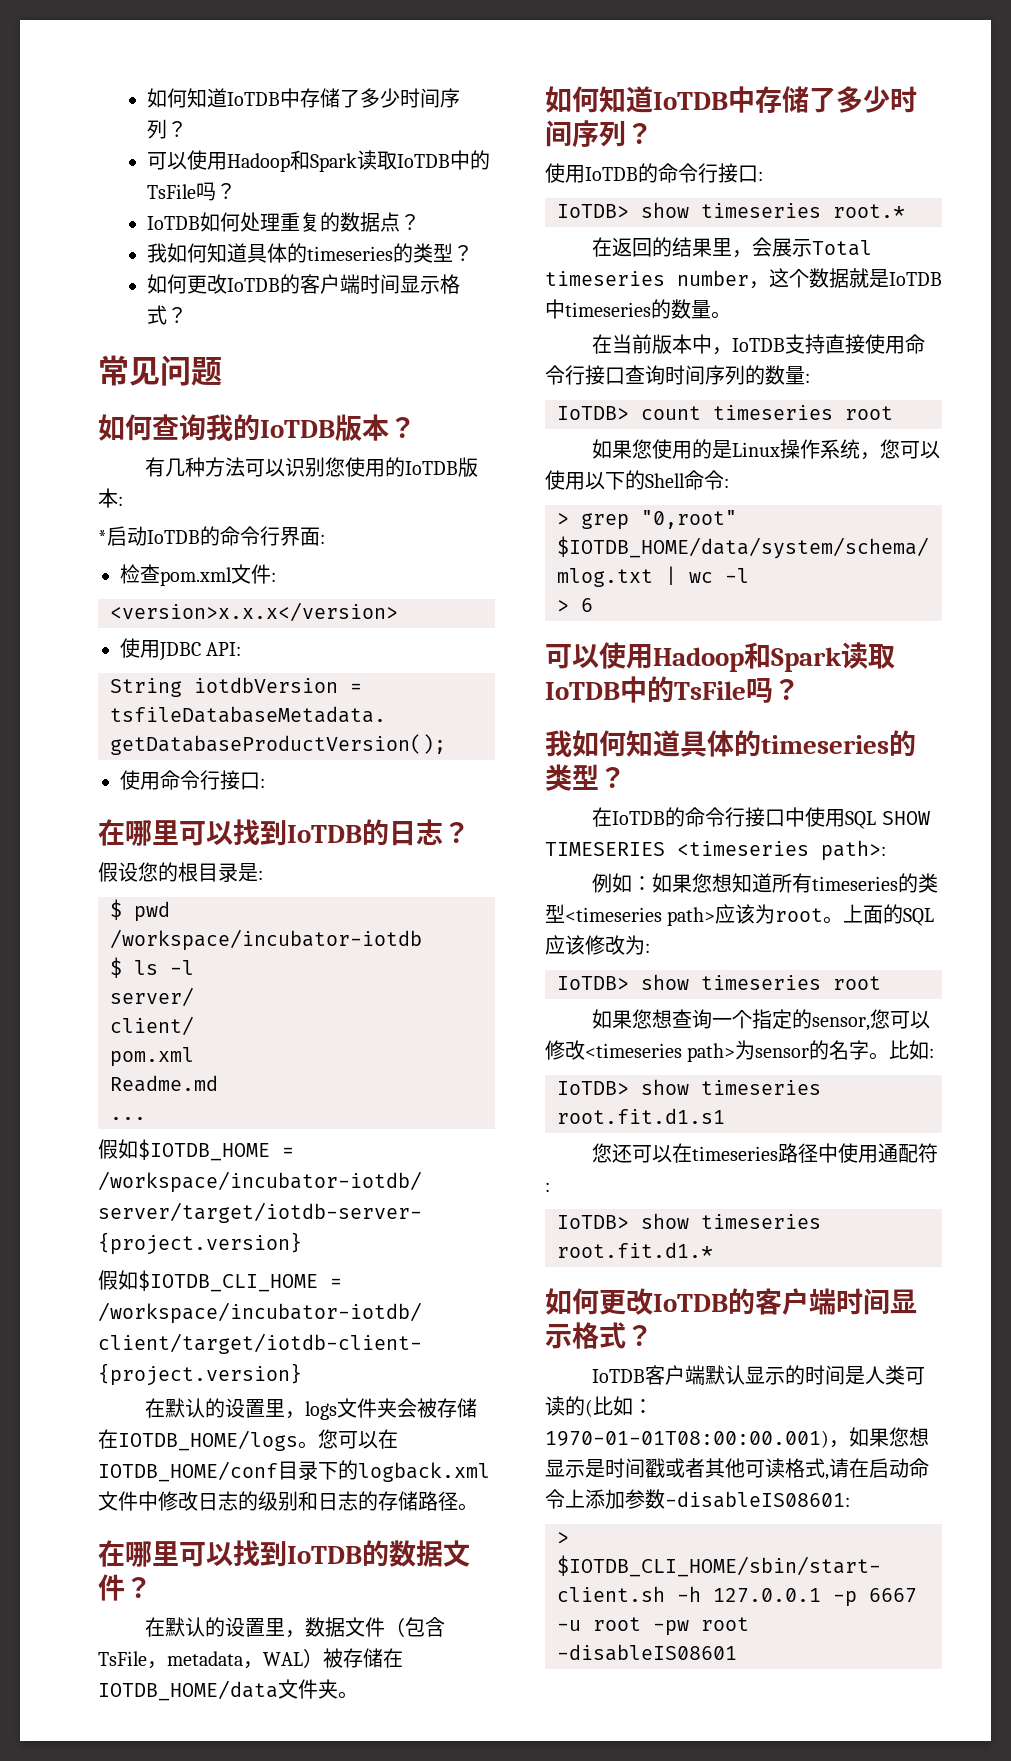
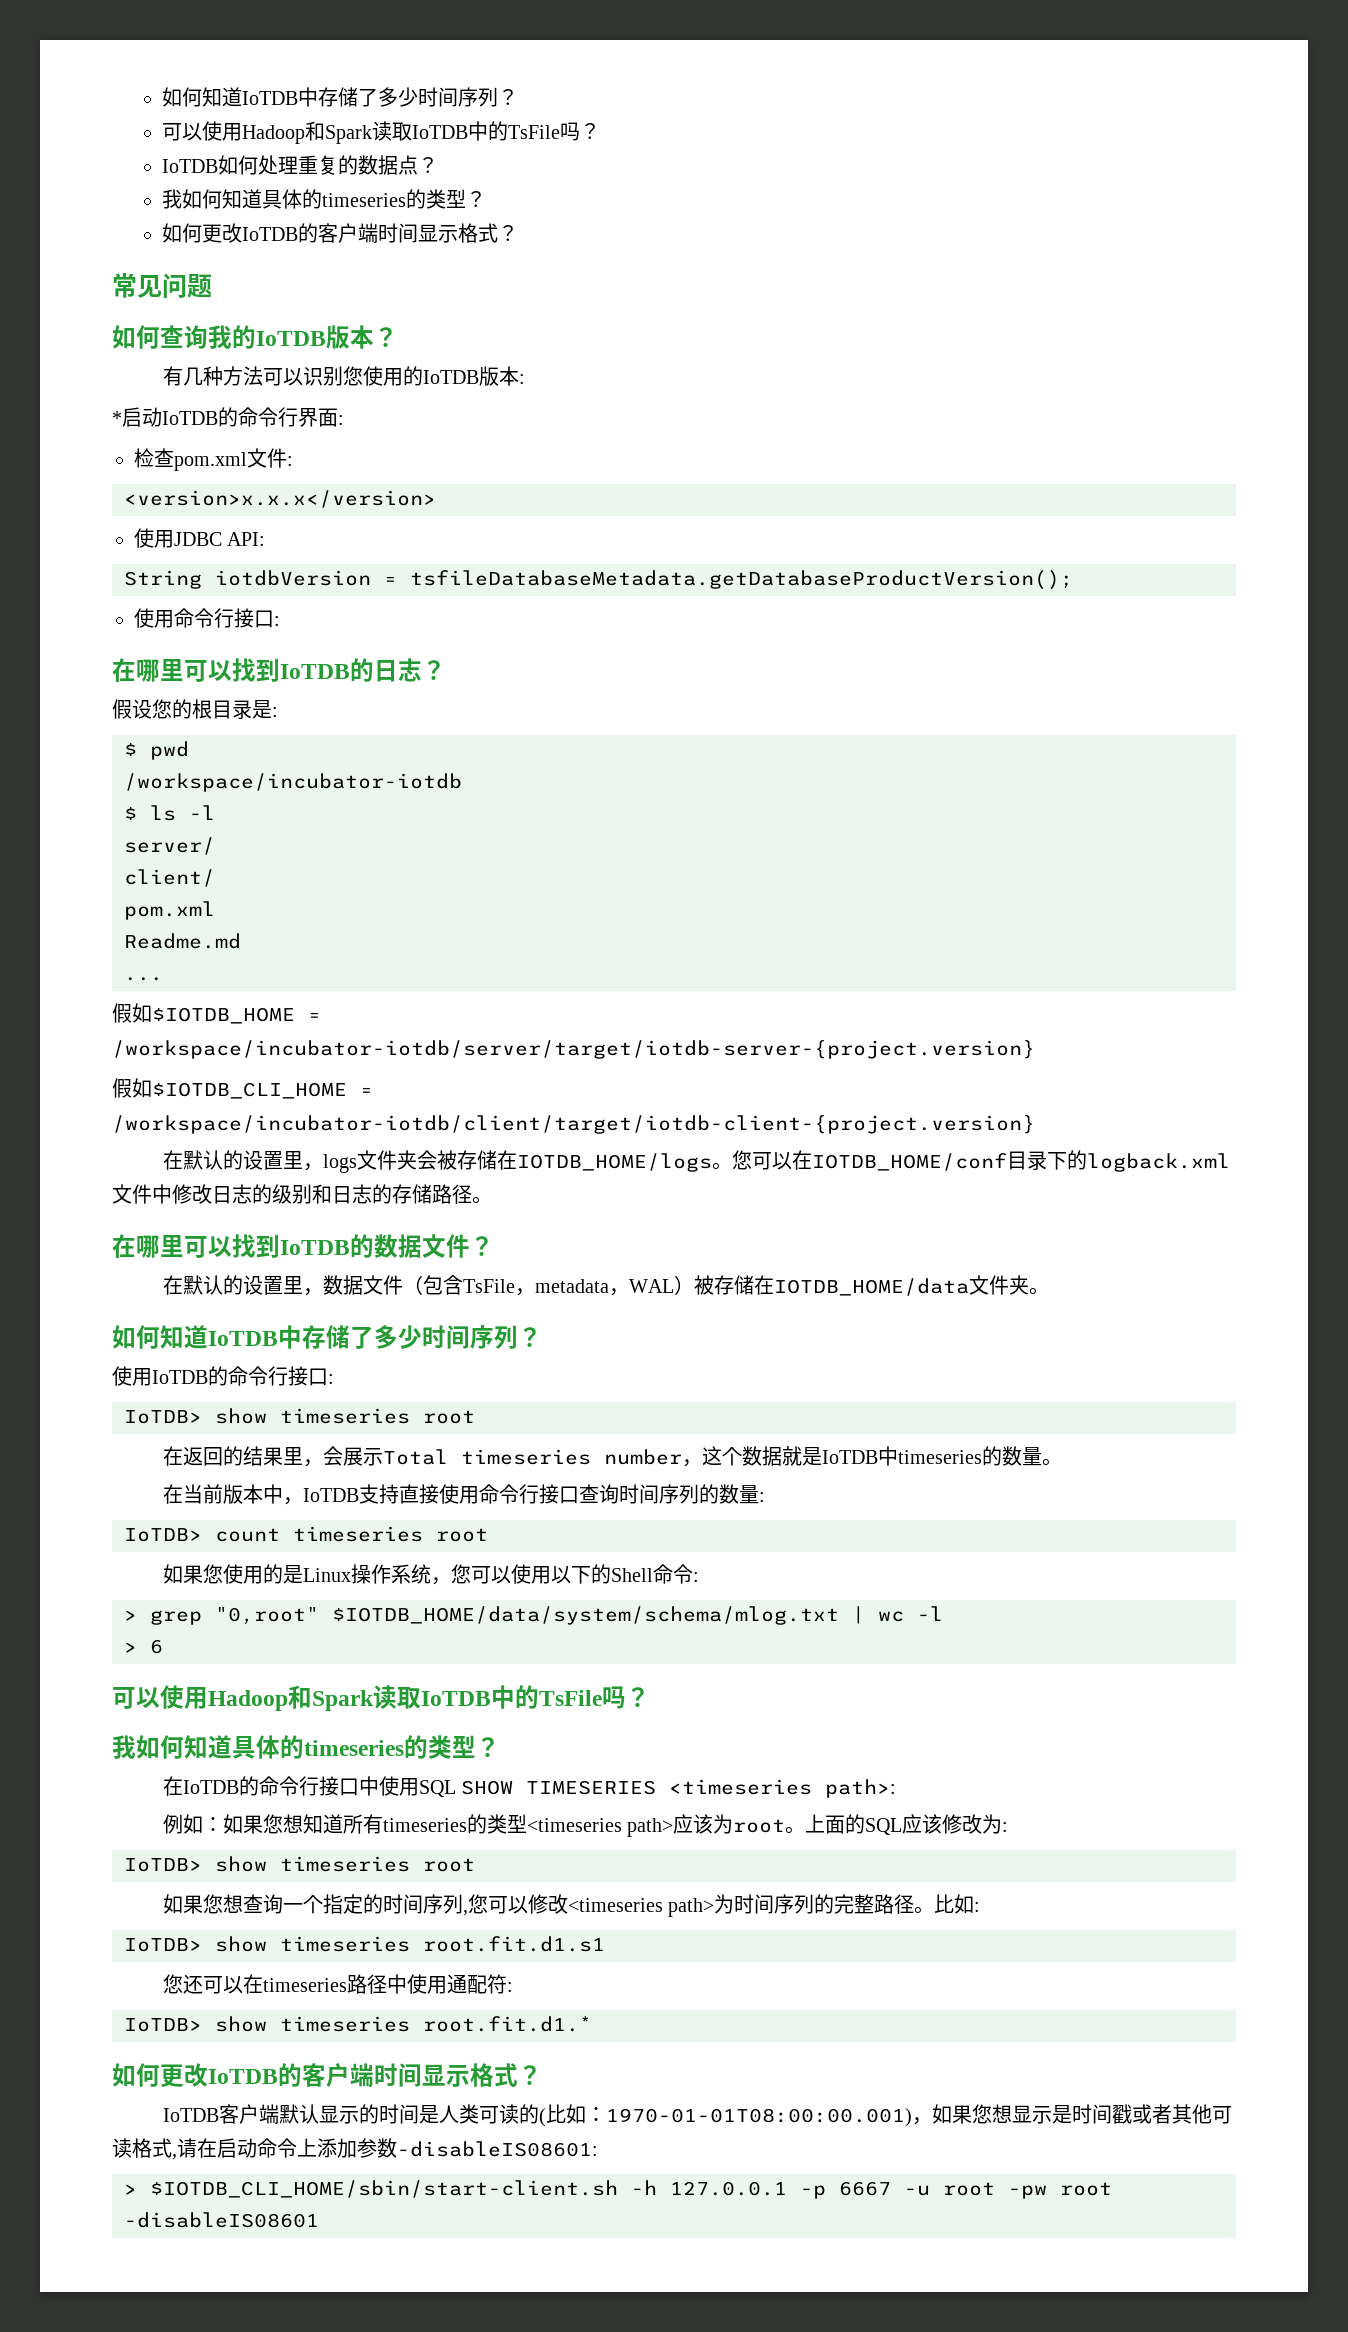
  使用IoTDB的命令行接口:
- IoTDB> show timeseries root.*
+ IoTDB> show timeseries root
- 如果您想查询一个指定的sensor,您可以修改<timeseries path>为sensor的名字。
+ 如果您想查询一个指定的时间序列,您可以修改<timeseries path>为时间序列的完整路径。

